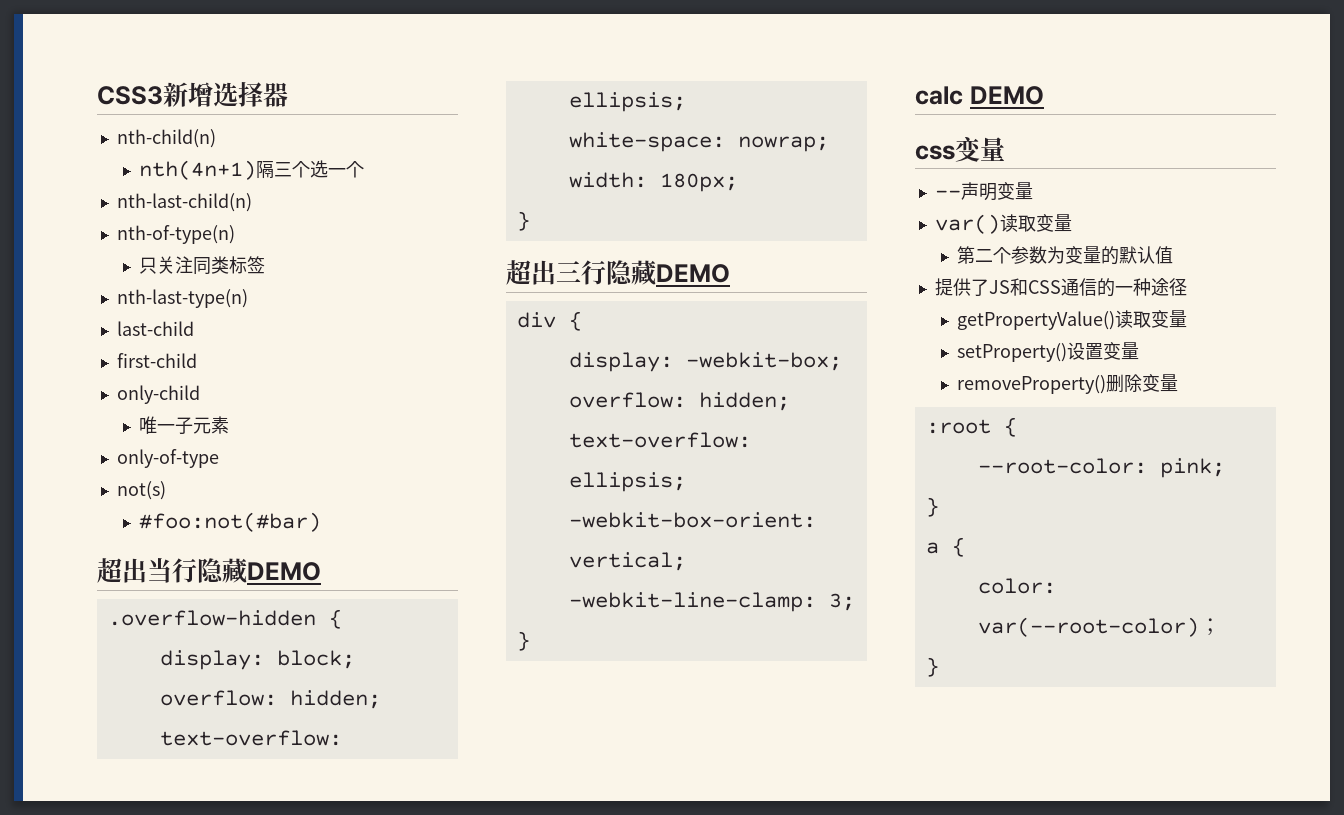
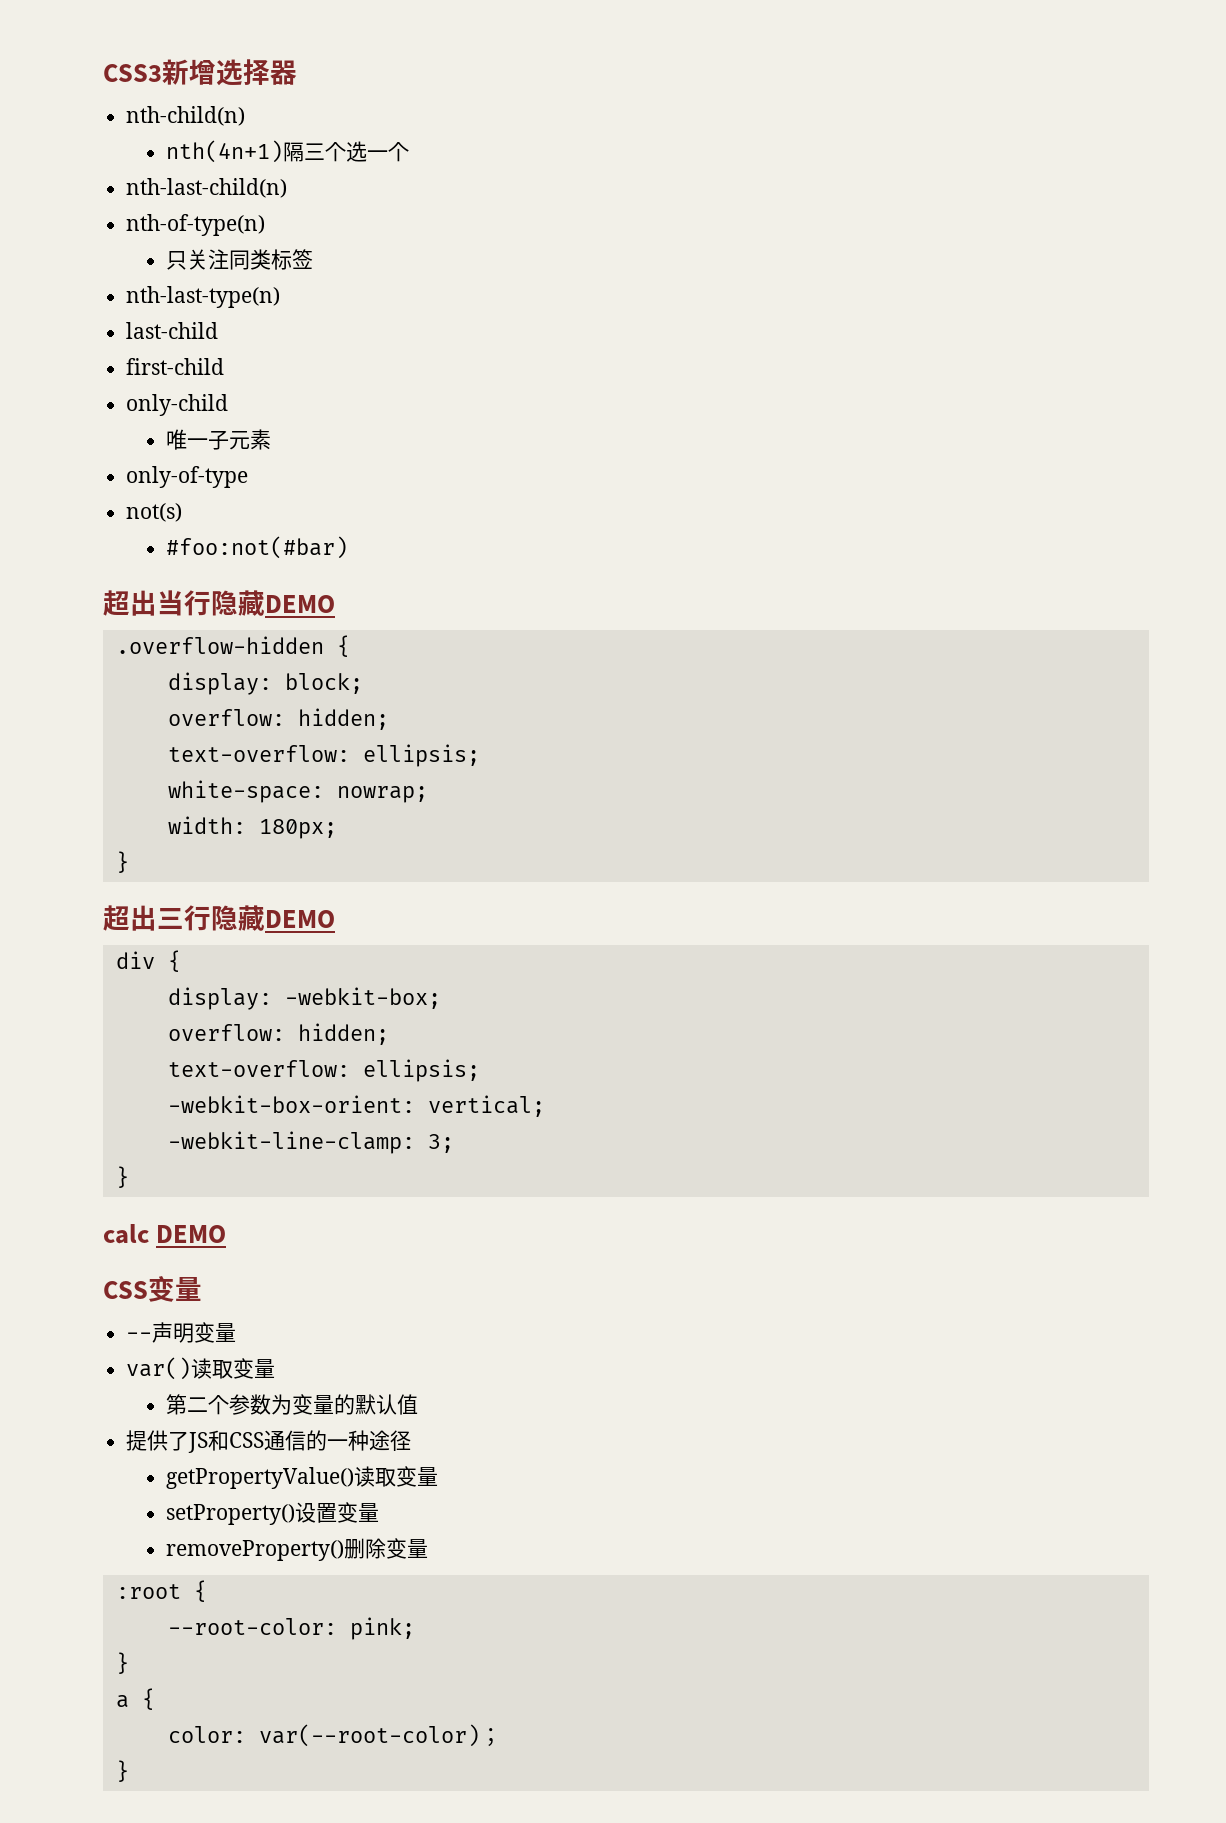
- css变量
+ CSS变量

